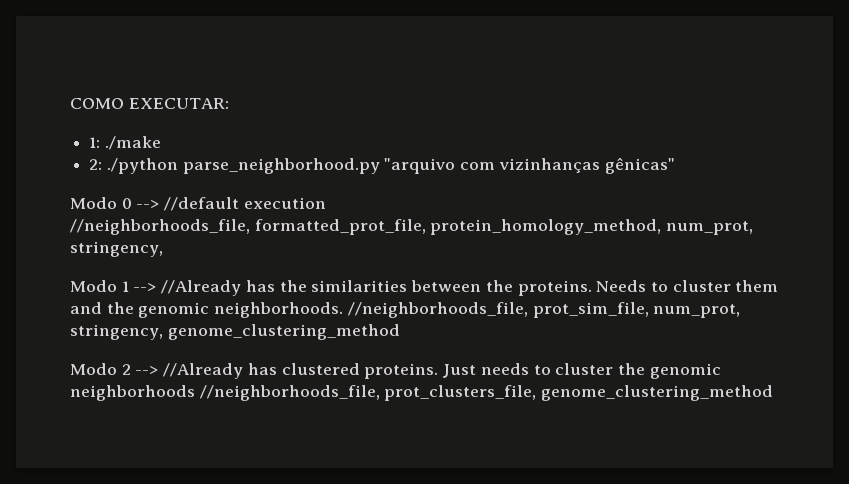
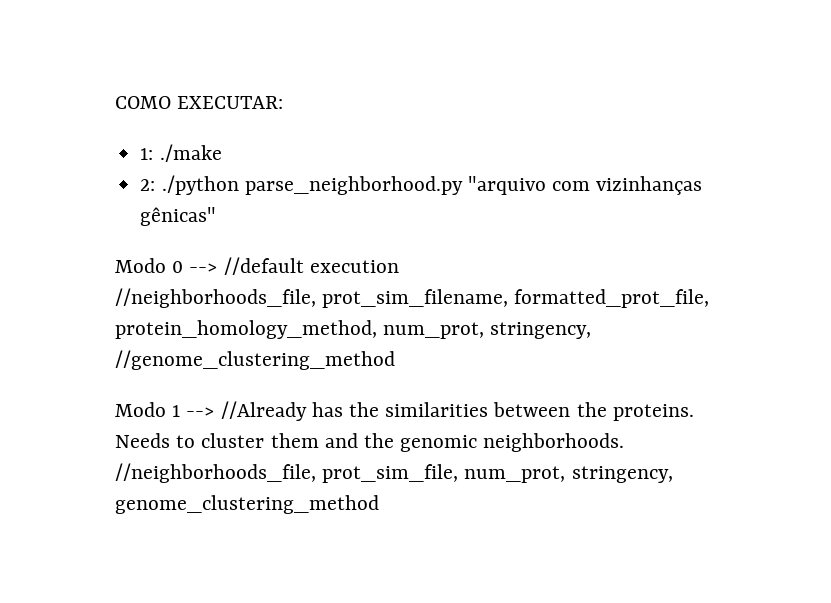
- //neighborhoods_file, formatted_prot_file, protein_homology_method, num_prot, stringency,
+ //neighborhoods_file, prot_sim_filename, formatted_prot_file, protein_homology_method, num_prot, stringency, //genome_clustering_method
- Modo 2 --> //Already has clustered proteins. Just needs to cluster the genomic neighborhoods //neighborhoods_file, prot_clusters_file, genome_clustering_method

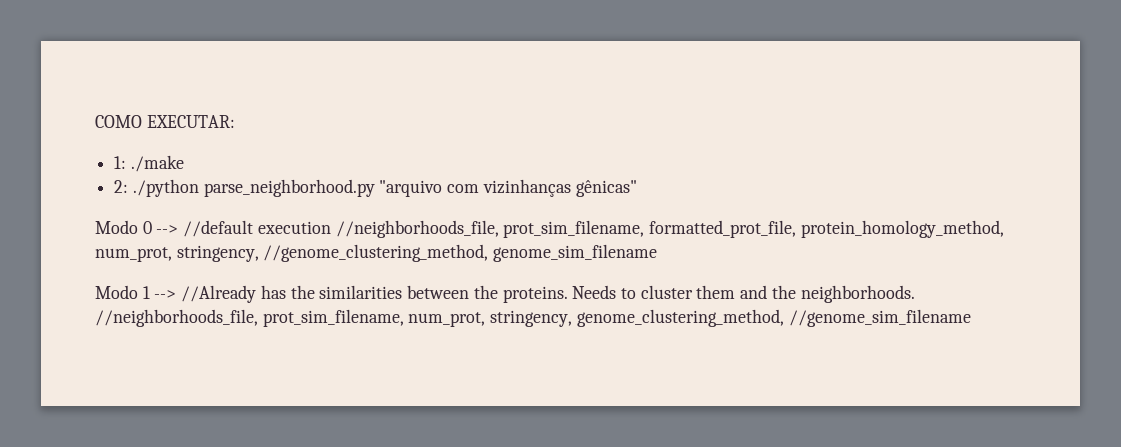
- Modo 0 --> //default execution
- //neighborhoods_file, prot_sim_filename, formatted_prot_file, protein_homology_method, num_prot, stringency, //genome_clustering_method
+ Modo 0 --> //default execution //neighborhoods_file, prot_sim_filename, formatted_prot_file, protein_homology_method, num_prot, stringency, //genome_clustering_method, genome_sim_filename
- Needs to cluster them and the genomic neighborhoods.
+ Needs to cluster them and the neighborhoods.
- //neighborhoods_file, prot_sim_file, num_prot, stringency, genome_clustering_method
+ //neighborhoods_file, prot_sim_filename, num_prot, stringency, genome_clustering_method, //genome_sim_filename

